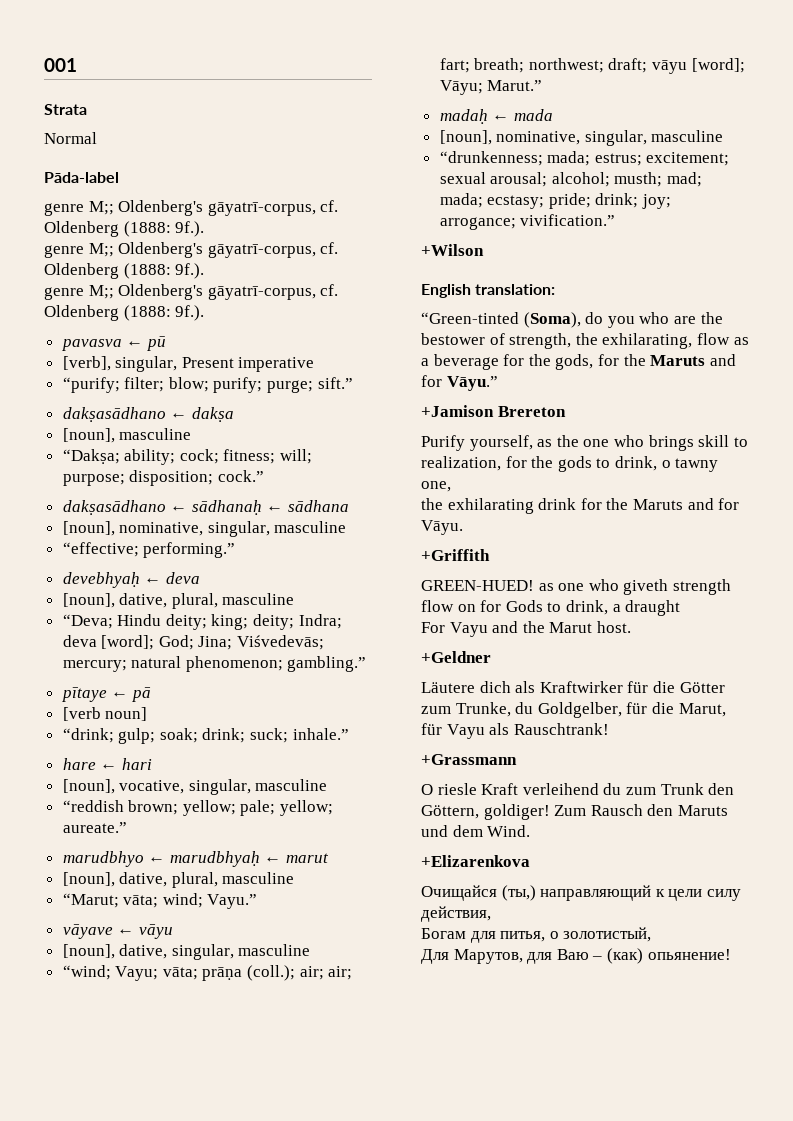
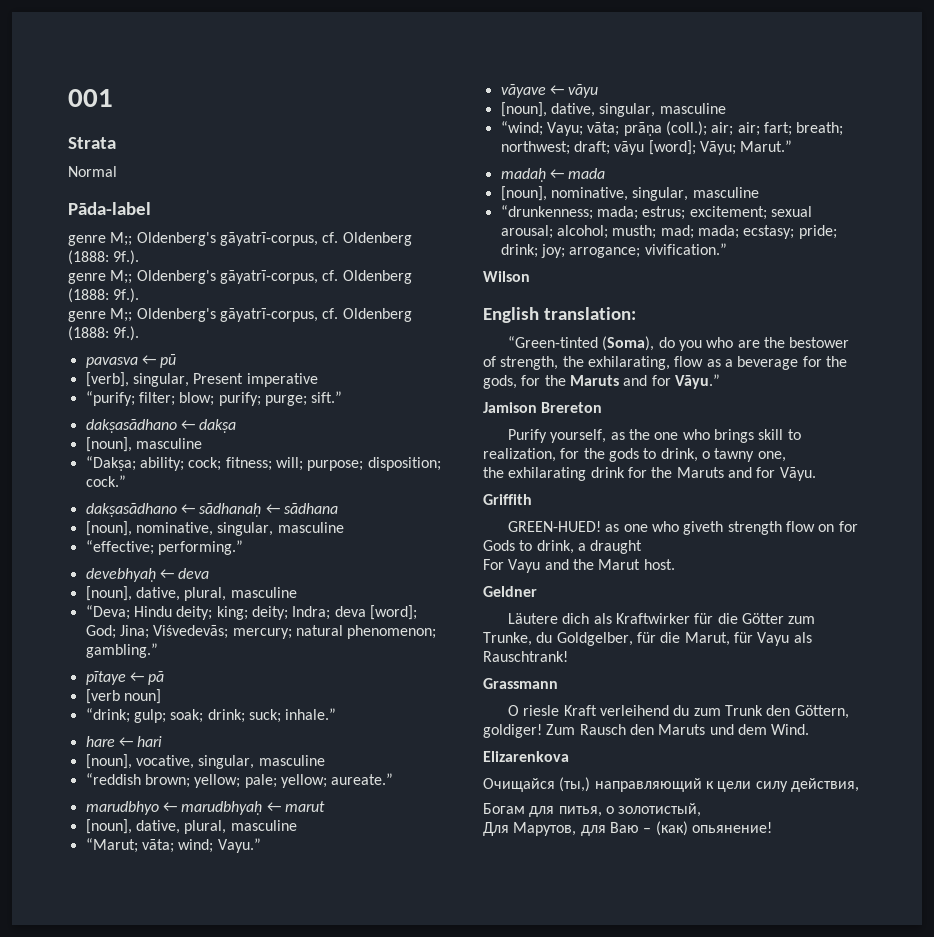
- +Wilson
+ Wilson
- +Jamison Brereton
+ Jamison Brereton
- +Griffith
+ Griffith
- +Geldner
+ Geldner
- +Grassmann
+ Grassmann
- +Elizarenkova
+ Elizarenkova

